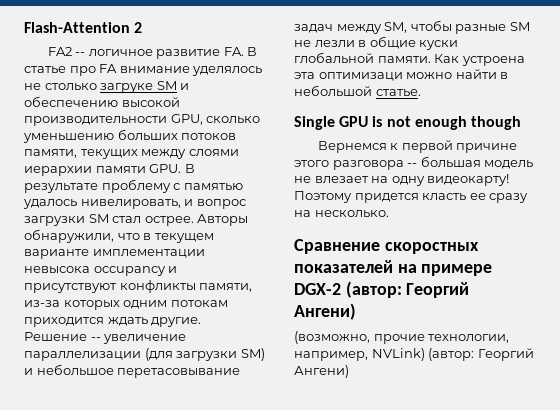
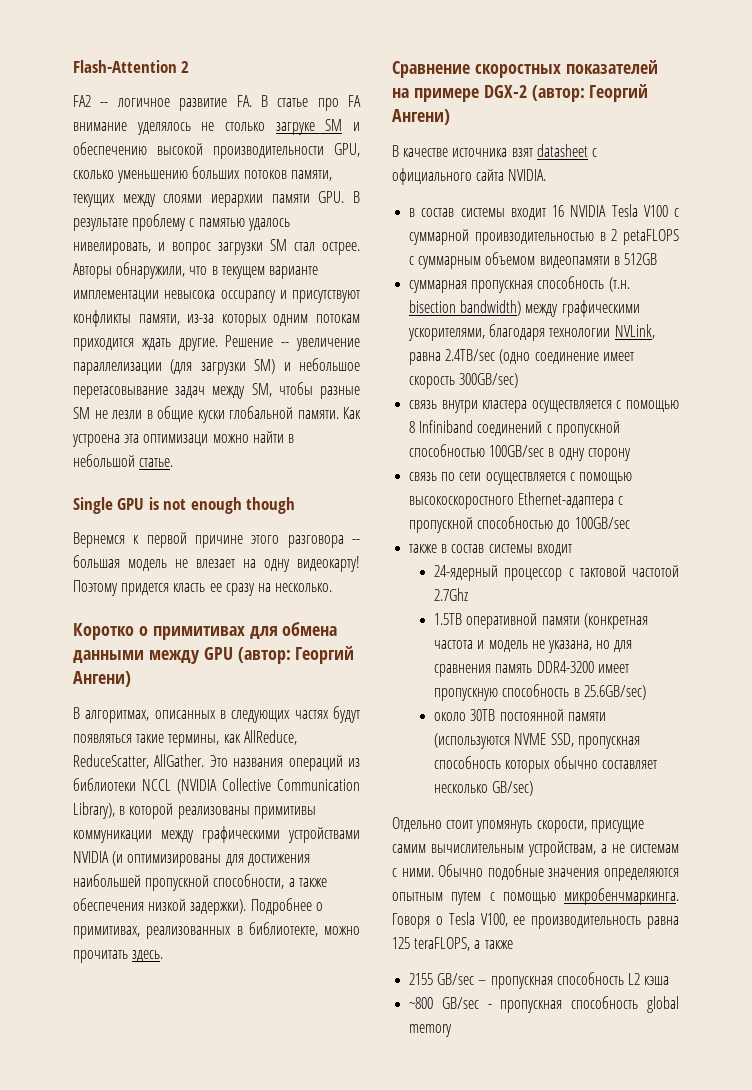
+ Коротко о примитивах для обмена данными между GPU (автор: Георгий Ангени)
+ В алгоритмах, описанных в следующих частях будут появляться такие термины, как AllReduce, ReduceScatter, AllGather. Это названия операций из библиотеки NCCL (NVIDIA Collective Communication Library), в которой реализованы примитивы коммуникации между графическими устройствами NVIDIA (и оптимизированы для достижения наибольшей пропускной способности, а также обеспечения низкой задержки). Подробнее о примитивах, реализованных в библиотекте, можно прочитать здесь.
- (возможно, прочие технологии, например, NVLink) (автор: Георгий Ангени)
+ В качестве источника взят datasheet с официального сайта NVIDIA.
+ в состав системы входит 16 NVIDIA Tesla V100 с суммарной проивзодительностью в 2 petaFLOPS с суммарным объемом видеопамяти в 512GB
+ суммарная пропускная способность (т.н. bisection bandwidth) между графическими ускорителями, благодаря технологии NVLink, равна 2.4TB/sec (одно соединение имеет скорость 300GB/sec)
+ связь внутри кластера осуществляется с помощью 8 Infiniband соединений с пропускной способностью 100GB/sec в одну сторону
+ связь по сети осуществляется с помощью высокоскоростного Ethernet-адаптера с пропускной способностью до 100GB/sec
+ также в состав системы входит
+ 24-ядерный процессор с тактовой частотой 2.7Ghz
+ 1.5TB оперативной памяти (конкретная частота и модель не указана, но для сравнения память DDR4-3200 имеет пропускную способность в 25.6GB/sec)
+ около 30TB постоянной памяти (используются NVME SSD, пропускная способность которых обычно составляет несколько GB/sec)
+ Отдельно стоит упомянуть скорости, присущие самим вычислительным устройствам, а не системам с ними. Обычно подобные значения определяются опытным путем с помощью микробенчмаркинга. Говоря о Tesla V100, ее производительность равна 125 teraFLOPS, а также
+ 2155 GB/sec – пропускная способность L2 кэша
+ ~800 GB/sec - пропускная способность global memory

